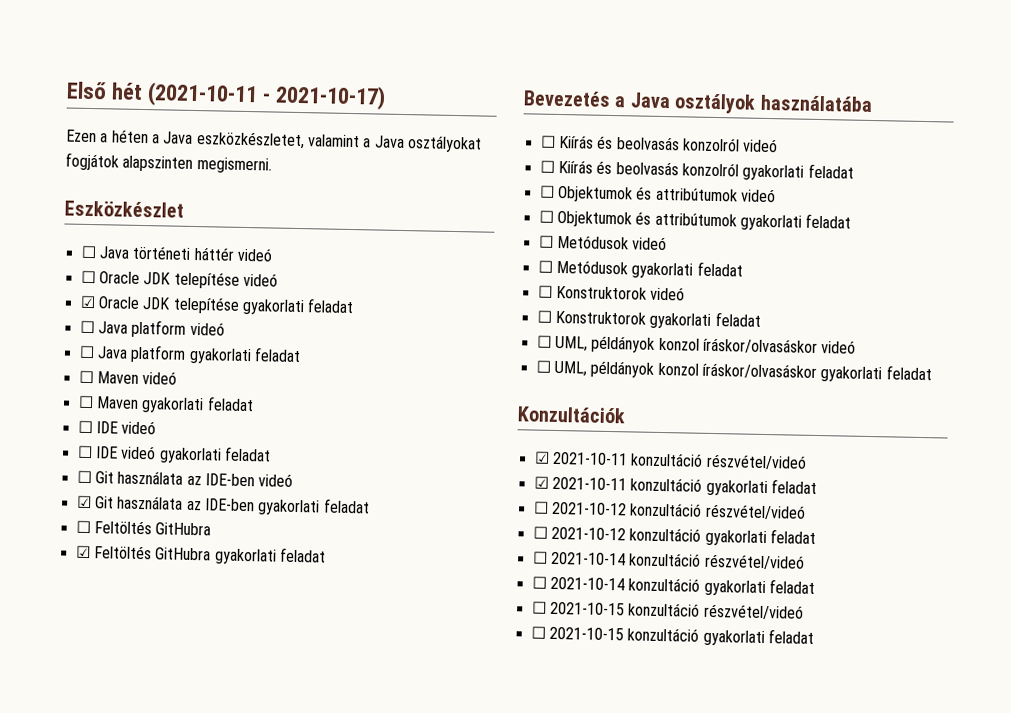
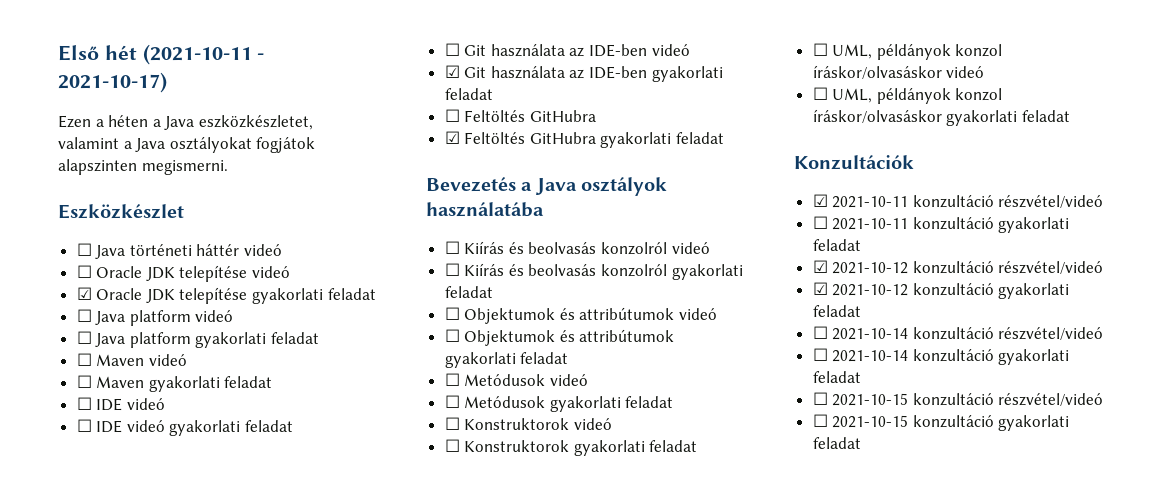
- ☑ 2021-10-11 konzultáció gyakorlati feladat
+ ☐ 2021-10-11 konzultáció gyakorlati feladat
- ☐ 2021-10-12 konzultáció részvétel/videó
+ ☑ 2021-10-12 konzultáció részvétel/videó
- ☐ 2021-10-12 konzultáció gyakorlati feladat
+ ☑ 2021-10-12 konzultáció gyakorlati feladat

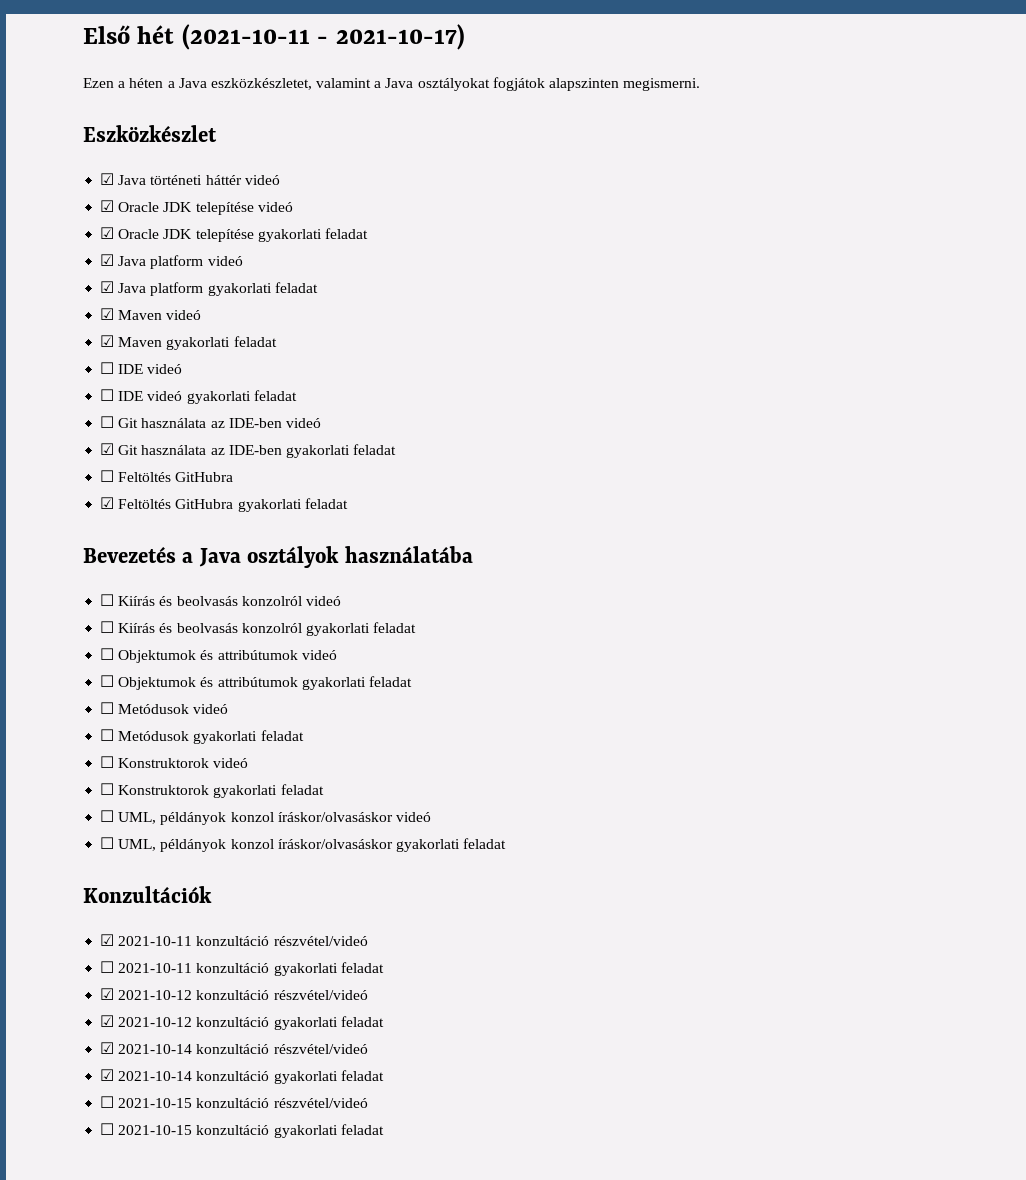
- ☐ Java történeti háttér videó
+ ☑ Java történeti háttér videó
- ☐ Oracle JDK telepítése videó
+ ☑ Oracle JDK telepítése videó
- ☐ Java platform videó
+ ☑ Java platform videó
- ☐ Java platform gyakorlati feladat
+ ☑ Java platform gyakorlati feladat
- ☐ Maven videó
+ ☑ Maven videó
- ☐ Maven gyakorlati feladat
+ ☑ Maven gyakorlati feladat
- ☐ 2021-10-14 konzultáció részvétel/videó
+ ☑ 2021-10-14 konzultáció részvétel/videó
- ☐ 2021-10-14 konzultáció gyakorlati feladat
+ ☑ 2021-10-14 konzultáció gyakorlati feladat

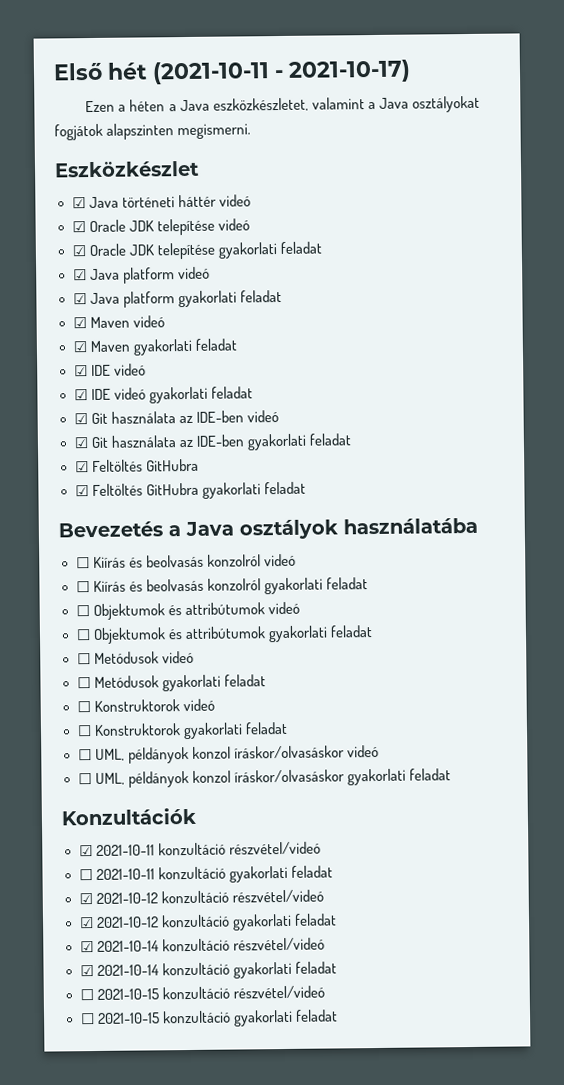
  ☑ Maven gyakorlati feladat
- ☐ IDE videó
+ ☑ IDE videó
- ☐ IDE videó gyakorlati feladat
+ ☑ IDE videó gyakorlati feladat
- ☐ Git használata az IDE-ben videó
+ ☑ Git használata az IDE-ben videó
  ☑ Git használata az IDE-ben gyakorlati feladat
- ☐ Feltöltés GitHubra
+ ☑ Feltöltés GitHubra

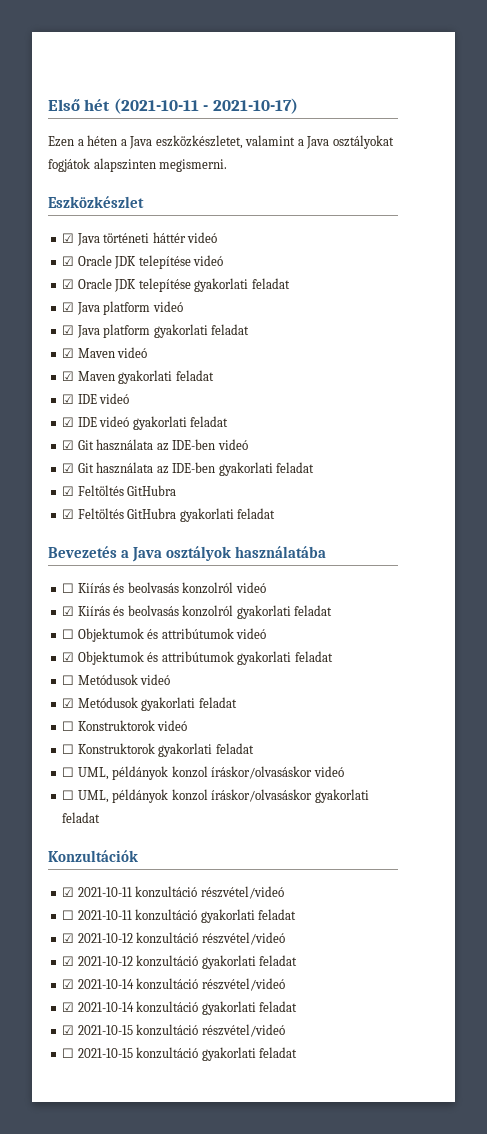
- ☐ Kiírás és beolvasás konzolról gyakorlati feladat
+ ☑ Kiírás és beolvasás konzolról gyakorlati feladat
- ☐ Objektumok és attribútumok gyakorlati feladat
+ ☑ Objektumok és attribútumok gyakorlati feladat
- ☐ Metódusok gyakorlati feladat
+ ☑ Metódusok gyakorlati feladat
- ☐ 2021-10-15 konzultáció részvétel/videó
+ ☑ 2021-10-15 konzultáció részvétel/videó

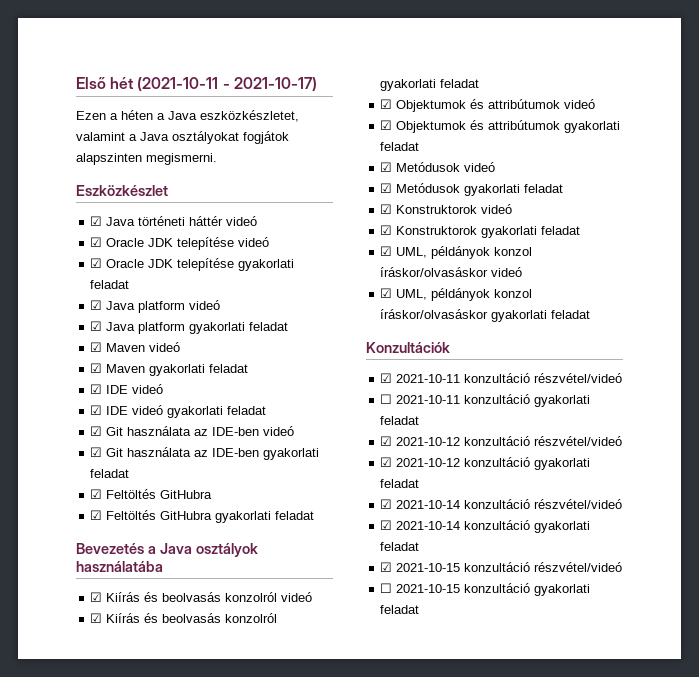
- ☐ Kiírás és beolvasás konzolról videó
+ ☑ Kiírás és beolvasás konzolról videó
- ☐ Objektumok és attribútumok videó
+ ☑ Objektumok és attribútumok videó
- ☐ Metódusok videó
+ ☑ Metódusok videó
- ☐ Konstruktorok videó
+ ☑ Konstruktorok videó
- ☐ Konstruktorok gyakorlati feladat
+ ☑ Konstruktorok gyakorlati feladat
- ☐ UML, példányok konzol íráskor/olvasáskor videó
+ ☑ UML, példányok konzol íráskor/olvasáskor videó
- ☐ UML, példányok konzol íráskor/olvasáskor gyakorlati feladat
+ ☑ UML, példányok konzol íráskor/olvasáskor gyakorlati feladat

